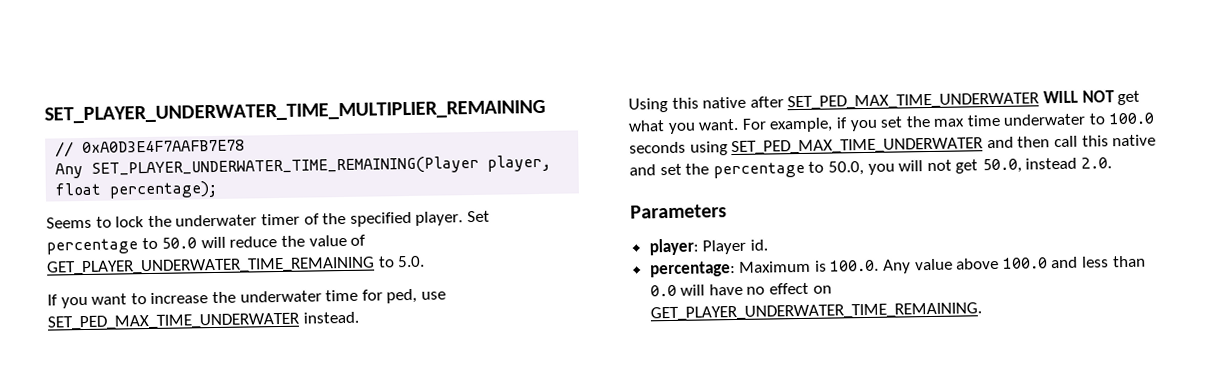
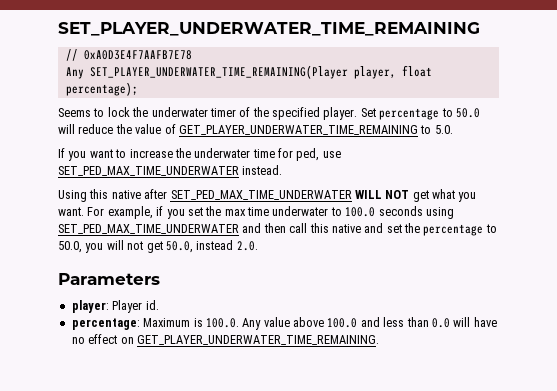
- SET_PLAYER_UNDERWATER_TIME_MULTIPLIER_REMAINING
+ SET_PLAYER_UNDERWATER_TIME_REMAINING

